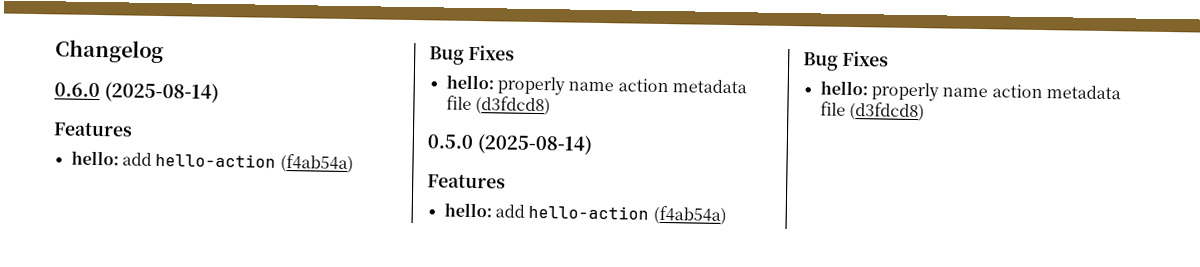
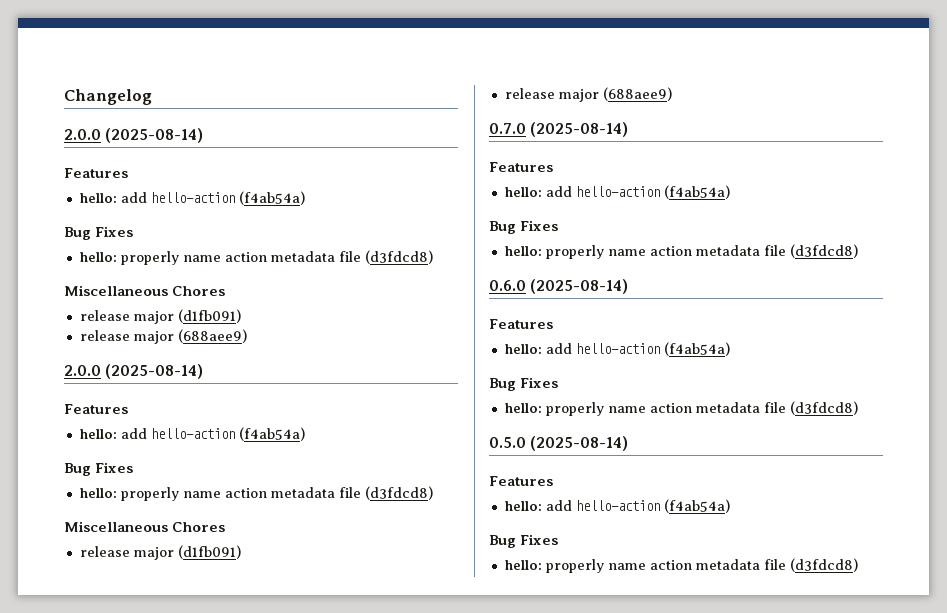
  Changelog
+ 2.0.0 (2025-08-14)
+ Features
+ hello: add hello-action (f4ab54a)
+ Bug Fixes
+ hello: properly name action metadata file (d3fdcd8)
+ Miscellaneous Chores
+ release major (d1fb091)
+ release major (688aee9)
+ 2.0.0 (2025-08-14)
+ Features
+ hello: add hello-action (f4ab54a)
+ Bug Fixes
+ hello: properly name action metadata file (d3fdcd8)
+ Miscellaneous Chores
+ release major (d1fb091)
+ release major (688aee9)
+ 0.7.0 (2025-08-14)
+ Features
+ hello: add hello-action (f4ab54a)
+ Bug Fixes
+ hello: properly name action metadata file (d3fdcd8)

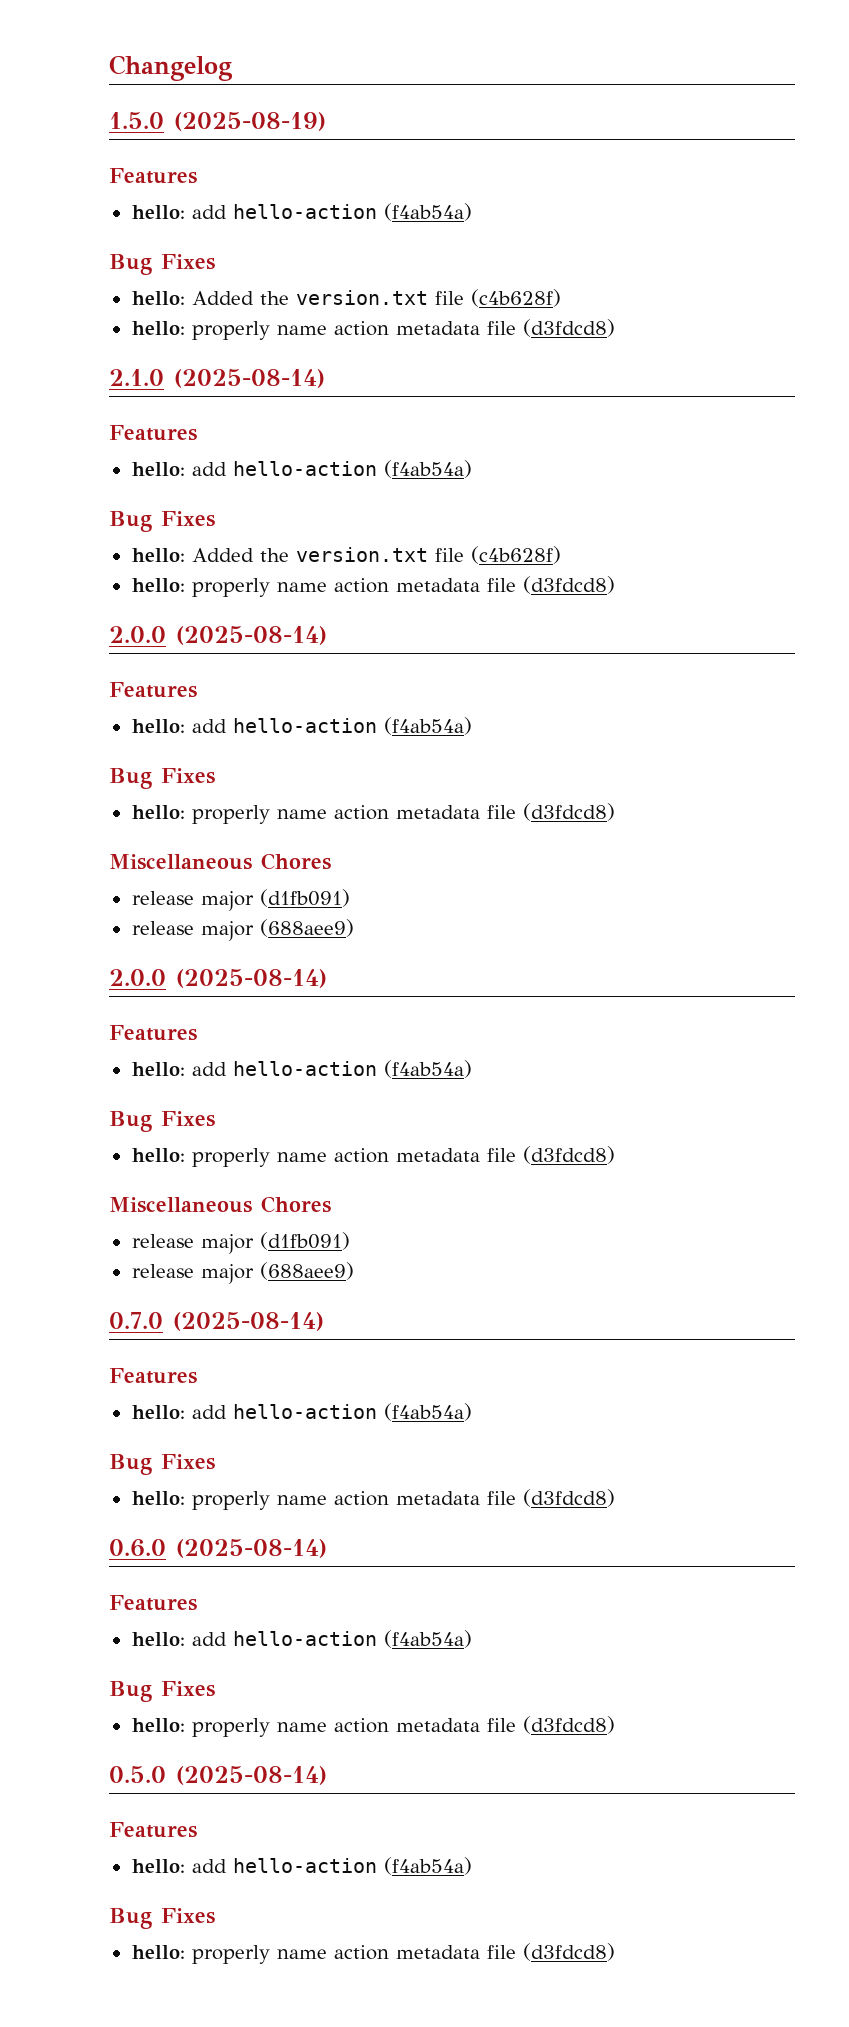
+ 1.5.0 (2025-08-19)
+ Features
+ hello: add hello-action (f4ab54a)
+ Bug Fixes
+ hello: Added the version.txt file (c4b628f)
+ hello: properly name action metadata file (d3fdcd8)
+ 2.1.0 (2025-08-14)
+ Features
+ hello: add hello-action (f4ab54a)
+ Bug Fixes
+ hello: Added the version.txt file (c4b628f)
+ hello: properly name action metadata file (d3fdcd8)

